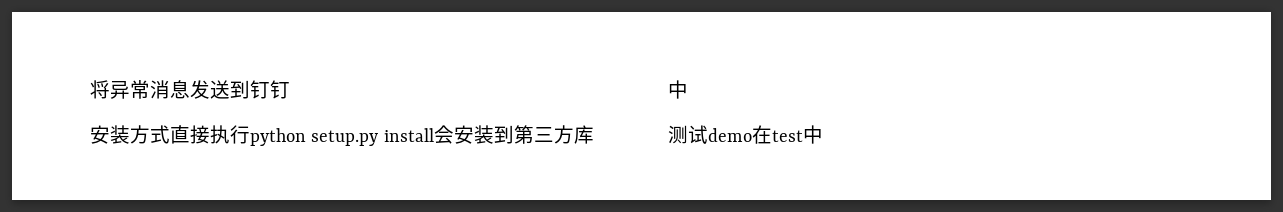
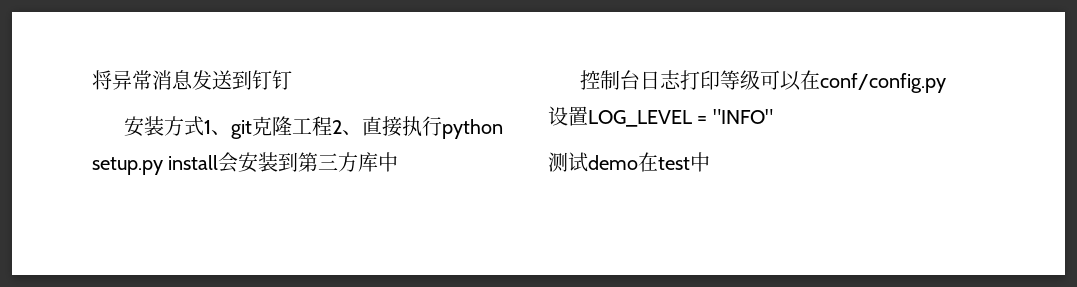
- 安装方式直接执行python setup.py install会安装到第三方库中
+ 安装方式1、git克隆工程2、直接执行python setup.py install会安装到第三方库中
+ 控制台日志打印等级可以在conf/config.py设置LOG_LEVEL = "INFO"

